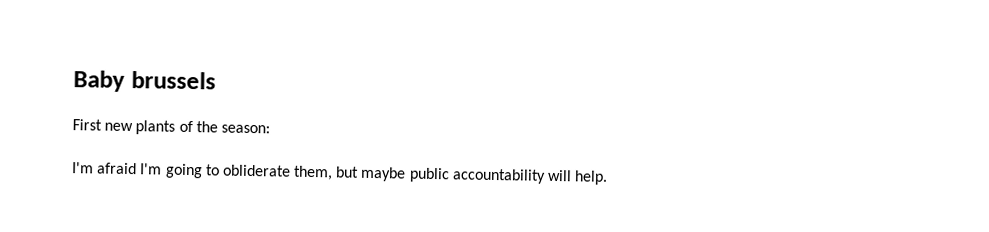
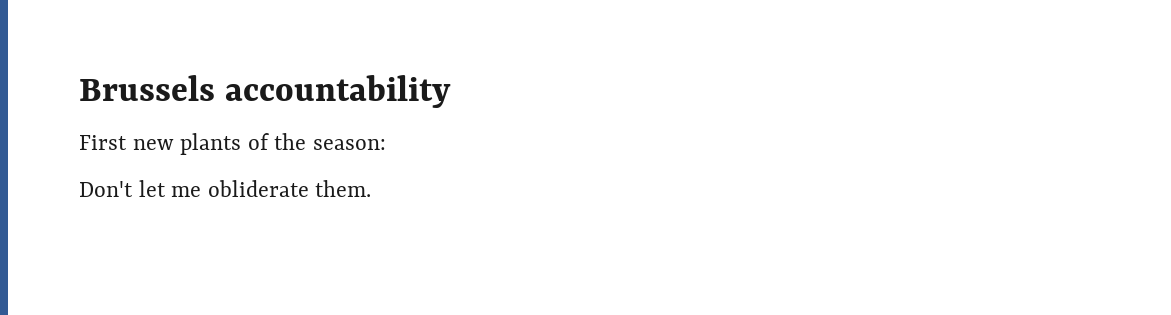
- Baby brussels
+ Brussels accountability
- I'm afraid I'm going to obliderate them, but maybe public accountability will help.
+ Don't let me obliderate them.

